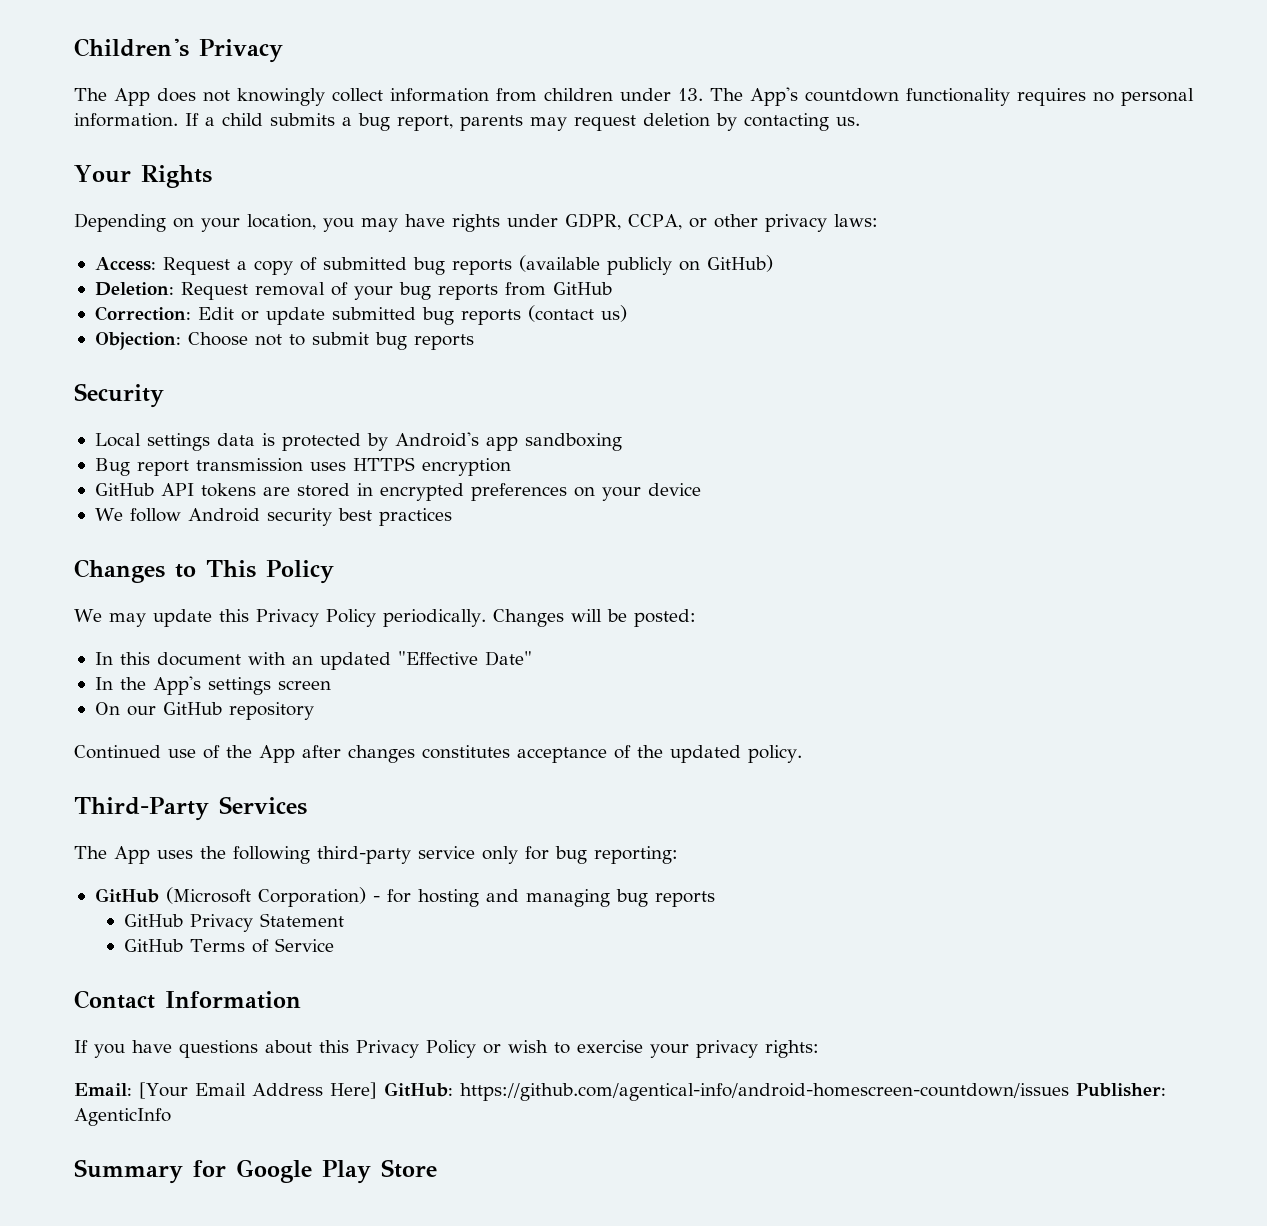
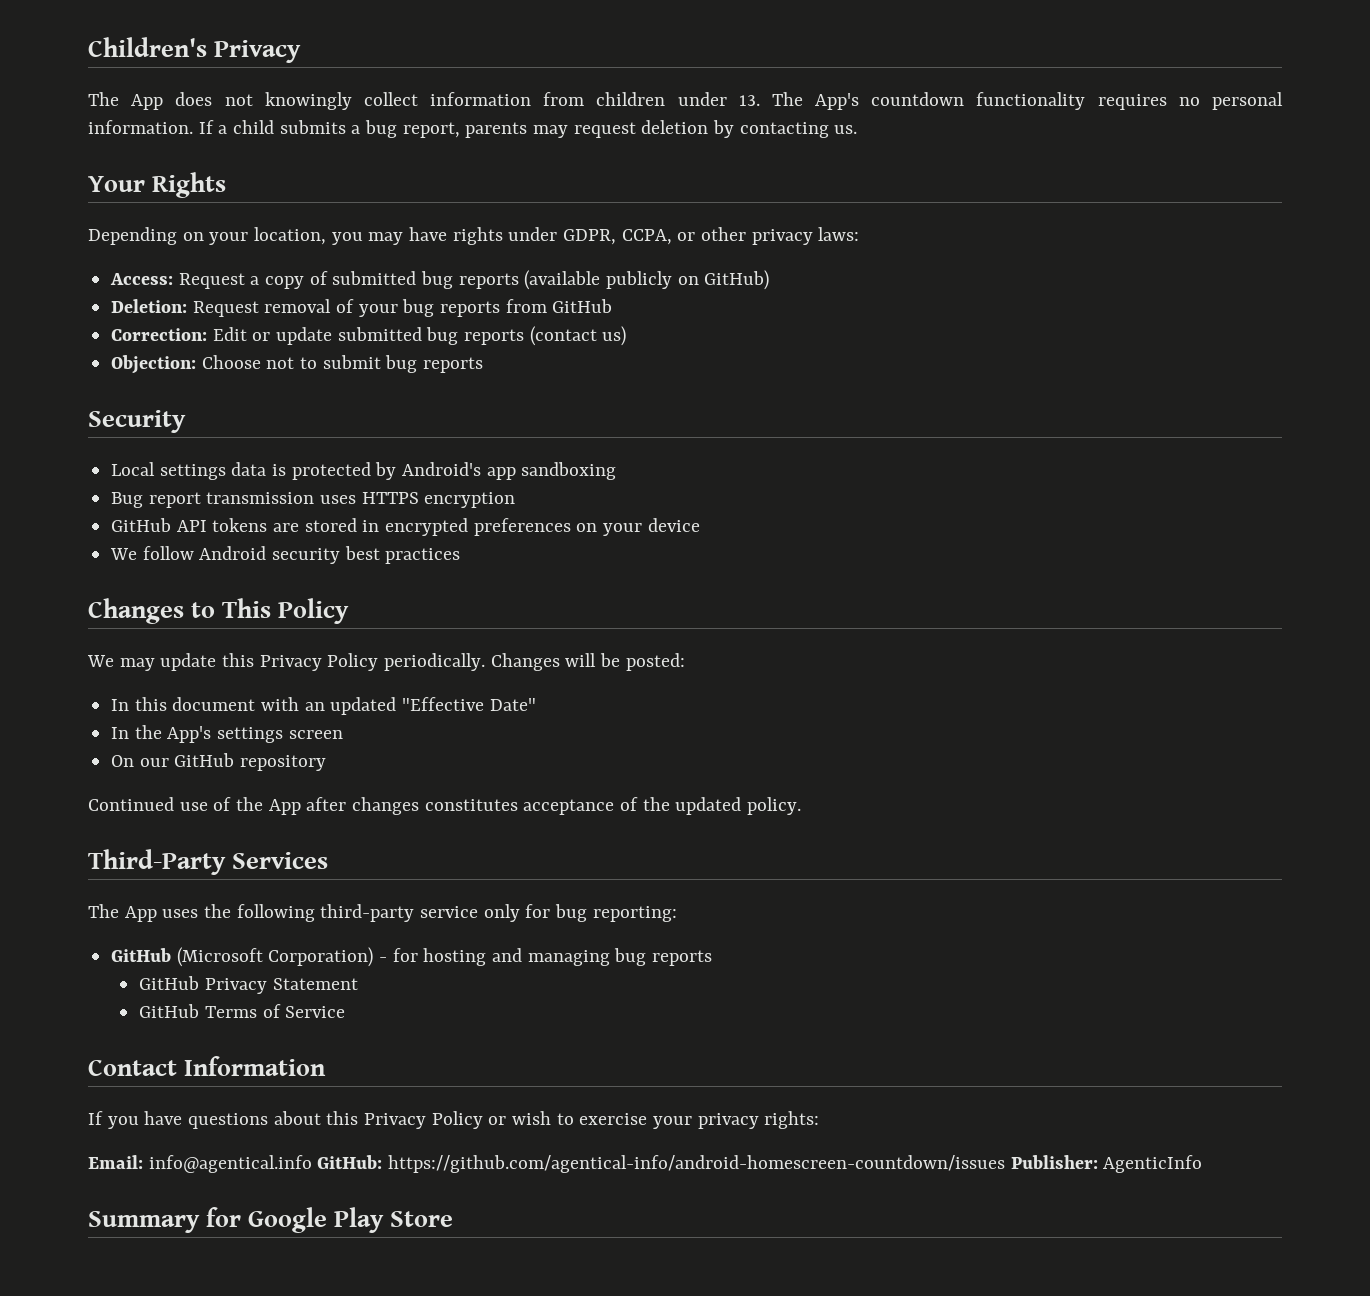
- Email: [Your Email Address Here] GitHub: https://github.com/agentical-info/android-homescreen-countdown/issues Publisher: AgenticInfo
+ Email: info@agentical.info GitHub: https://github.com/agentical-info/android-homescreen-countdown/issues Publisher: AgenticInfo

